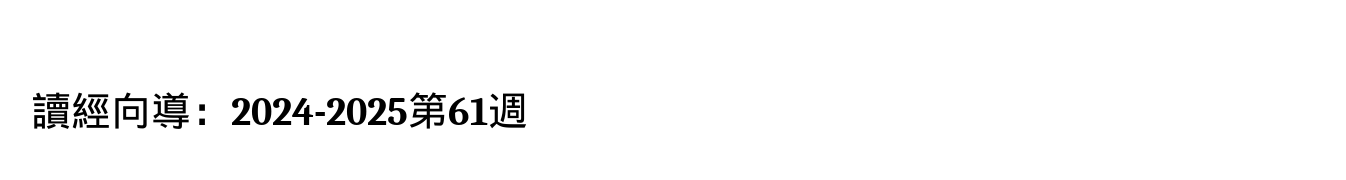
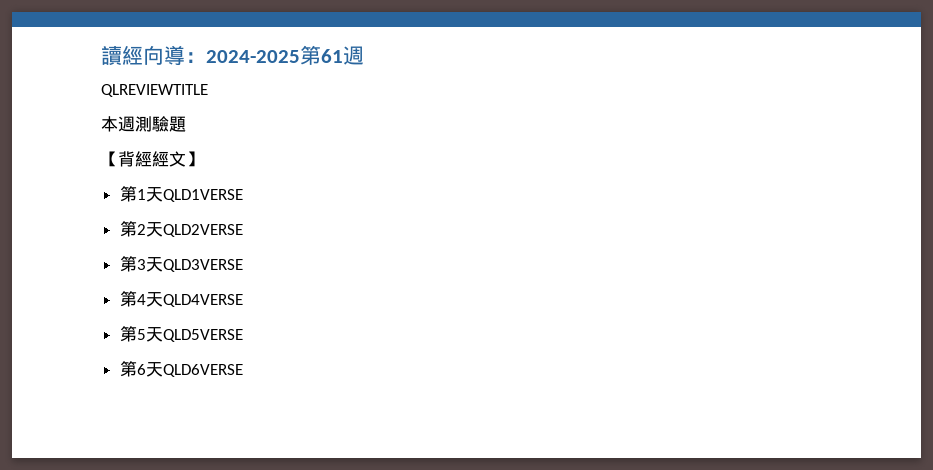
+ QLREVIEWTITLE
+ 本週測驗題
+ 【背經經文】
+ 第1天QLD1VERSE
+ 第2天QLD2VERSE
+ 第3天QLD3VERSE
+ 第4天QLD4VERSE
+ 第5天QLD5VERSE
+ 第6天QLD6VERSE

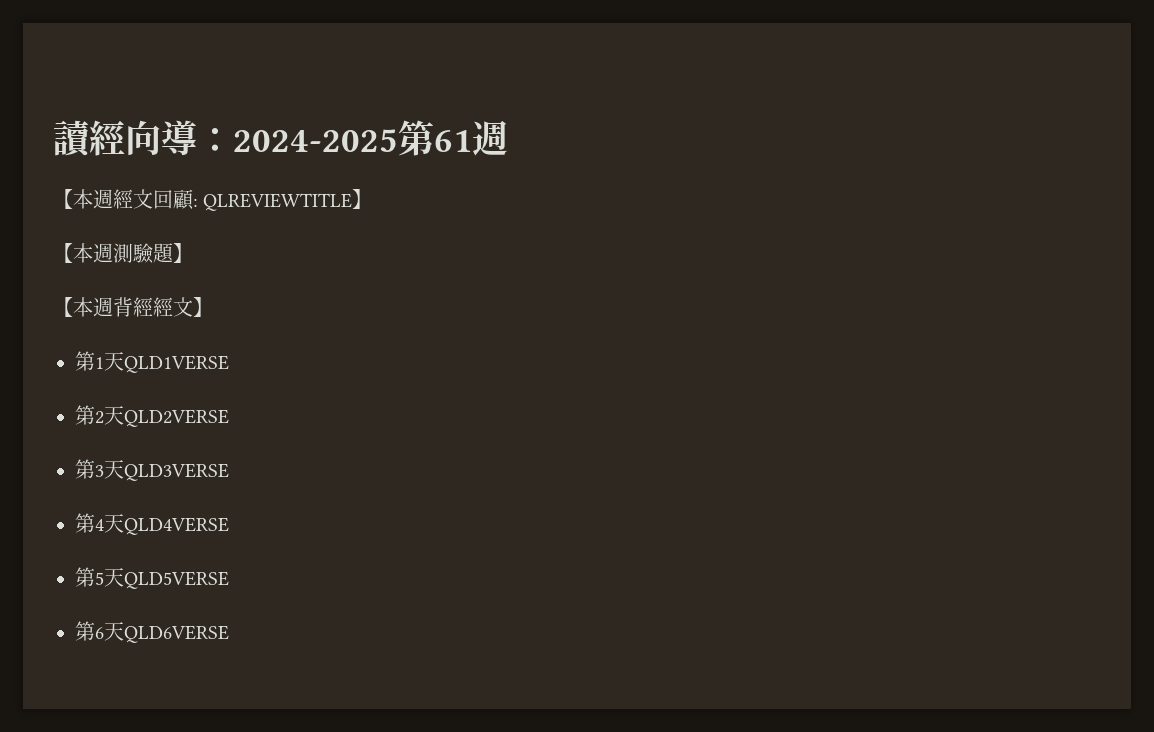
- QLREVIEWTITLE
- 本週測驗題
- 【背經經文】
+ 【本週經文回顧: QLREVIEWTITLE】
+ 【本週測驗題】
+ 【本週背經經文】

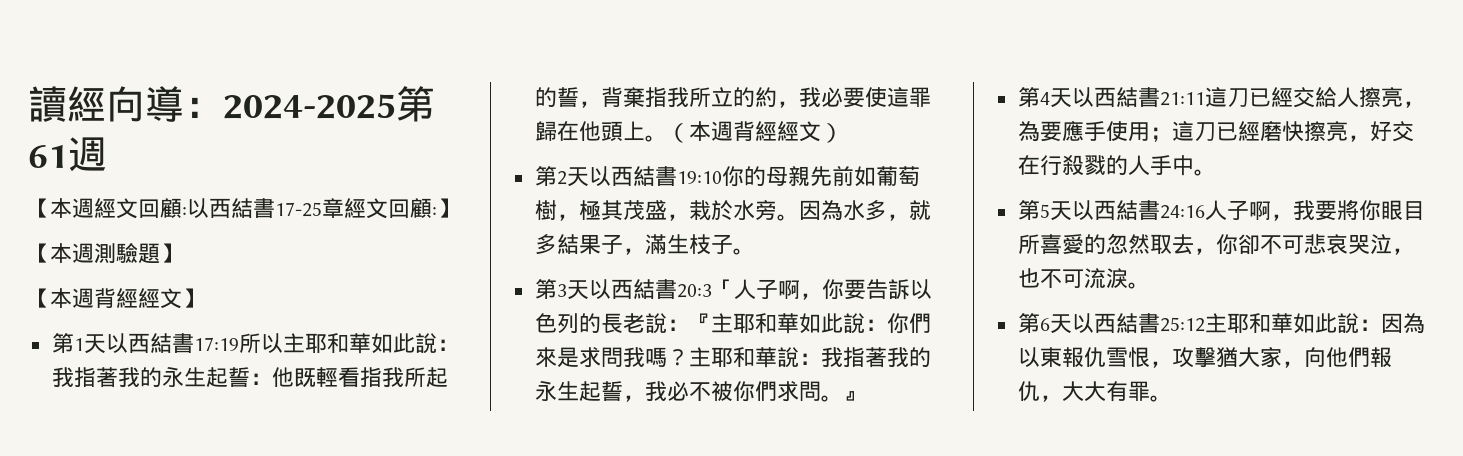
- 【本週經文回顧: QLREVIEWTITLE】
+ 【本週經文回顧:以西結書17-25章經文回顧:】
- 第1天QLD1VERSE
- 第2天QLD2VERSE
- 第3天QLD3VERSE
- 第4天QLD4VERSE
- 第5天QLD5VERSE
- 第6天QLD6VERSE
+ 第1天以西結書17:19所以主耶和華如此說：我指著我的永生起誓：他既輕看指我所起的誓，背棄指我所立的約，我必要使這罪歸在他頭上。（本週背經經文）
+ 第2天以西結書19:10你的母親先前如葡萄樹，極其茂盛，栽於水旁。因為水多，就多結果子，滿生枝子。
+ 第3天以西結書20:3「人子啊，你要告訴以色列的長老說：『主耶和華如此說：你們來是求問我嗎？主耶和華說：我指著我的永生起誓，我必不被你們求問。』
+ 第4天以西結書21:11這刀已經交給人擦亮，為要應手使用；這刀已經磨快擦亮，好交在行殺戮的人手中。
+ 第5天以西結書24:16人子啊，我要將你眼目所喜愛的忽然取去，你卻不可悲哀哭泣，也不可流淚。
+ 第6天以西結書25:12主耶和華如此說：因為以東報仇雪恨，攻擊猶大家，向他們報仇，大大有罪。

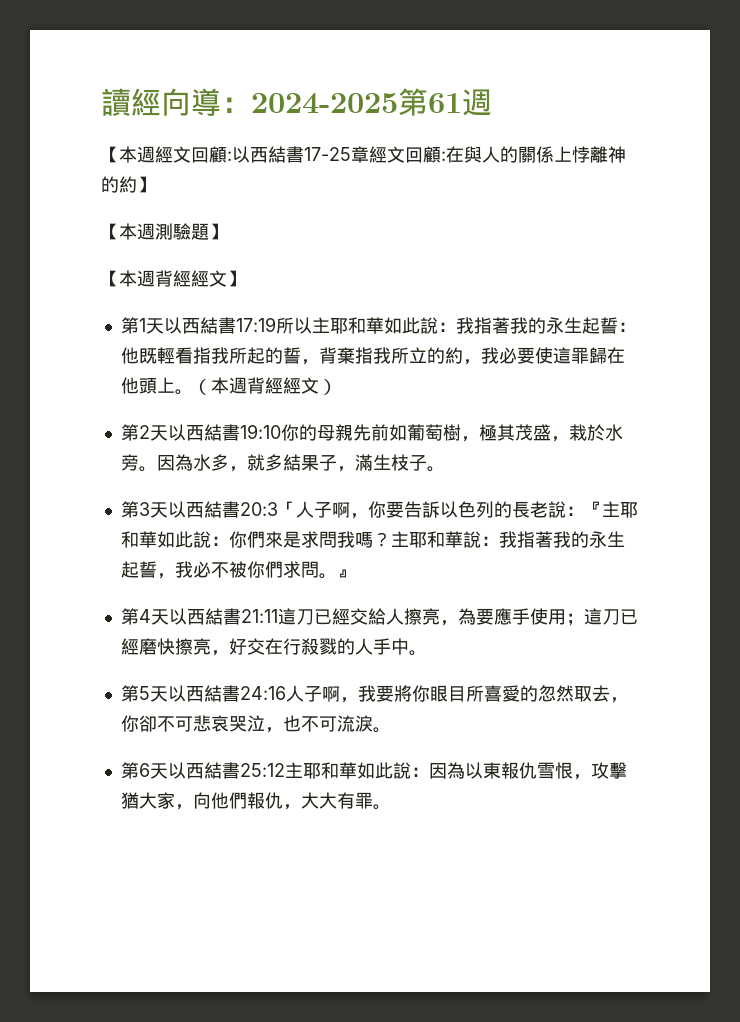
- 【本週經文回顧:以西結書17-25章經文回顧:】
+ 【本週經文回顧:以西結書17-25章經文回顧:在與人的關係上悖離神的約】

